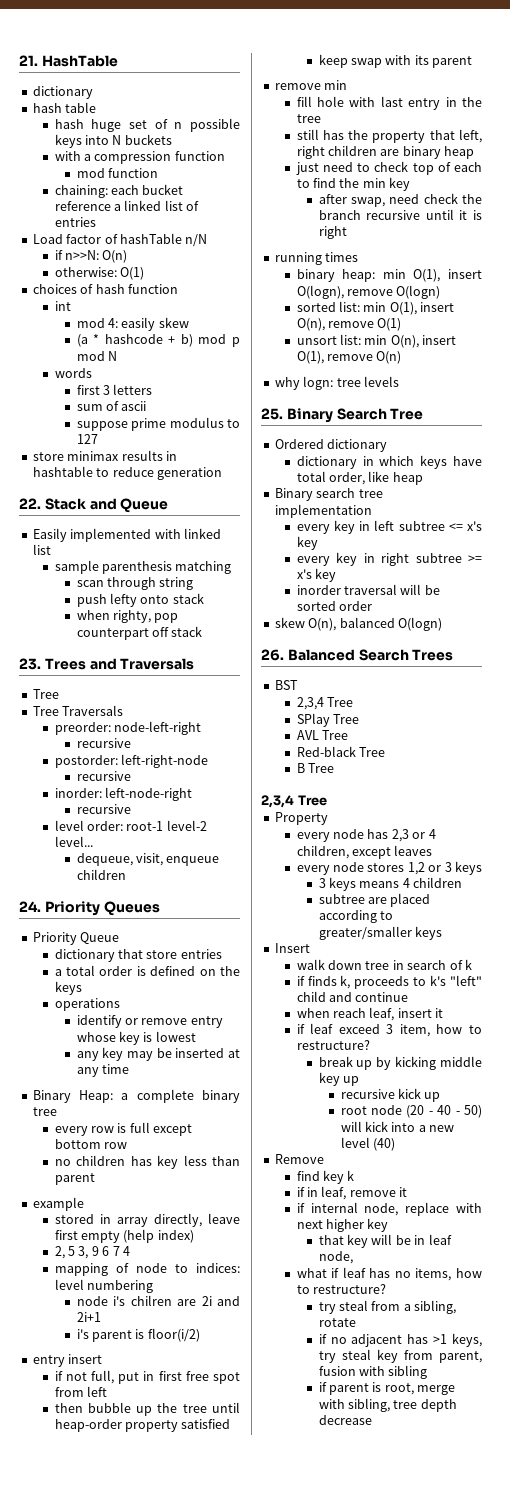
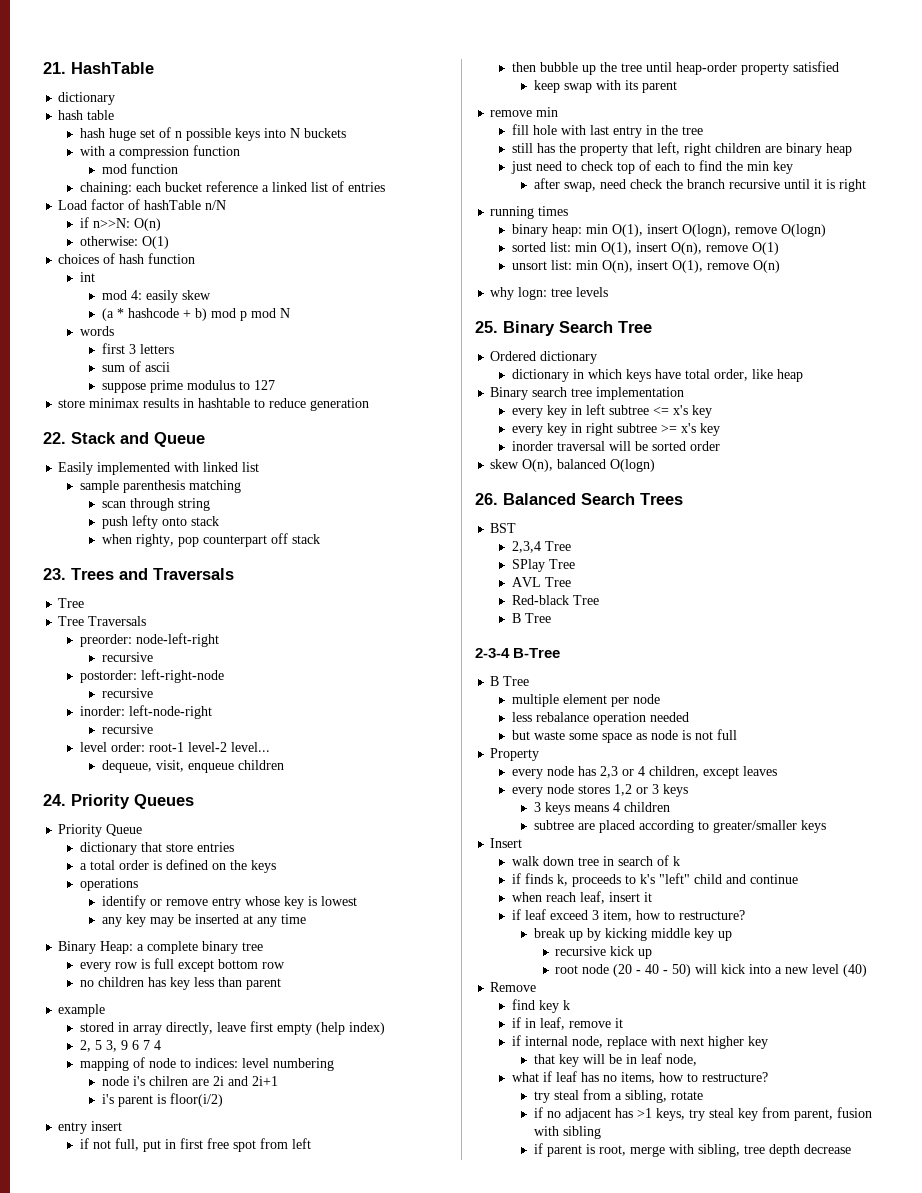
  Red-black Tree
  B Tree
- 2,3,4 Tree
+ 2-3-4 B-Tree
+ B Tree
+ multiple element per node
+ less rebalance operation needed
+ but waste some space as node is not full

